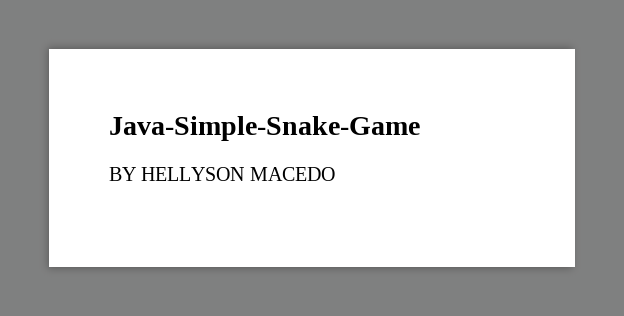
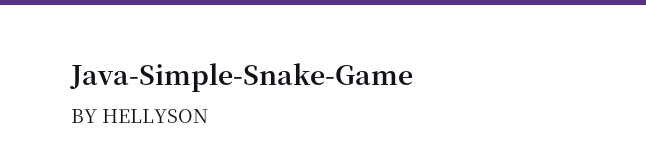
- BY HELLYSON MACEDO
+ BY HELLYSON

